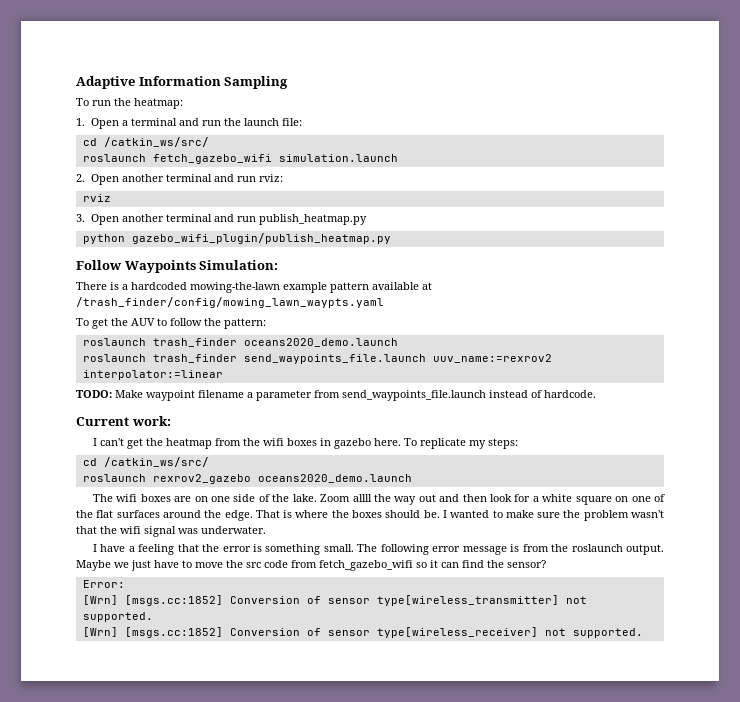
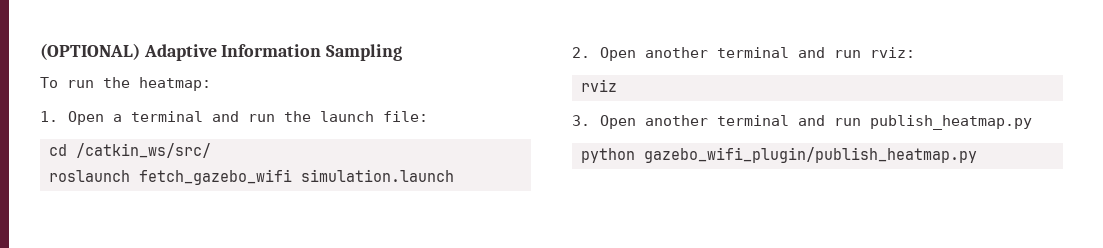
- Adaptive Information Sampling
+ (OPTIONAL) Adaptive Information Sampling
- Follow Waypoints Simulation:
- There is a hardcoded mowing-the-lawn example pattern available at /trash_finder/config/mowing_lawn_waypts.yaml
- To get the AUV to follow the pattern:
- roslaunch trash_finder oceans2020_demo.launch
- roslaunch trash_finder send_waypoints_file.launch uuv_name:=rexrov2 interpolator:=linear
- TODO: Make waypoint filename a parameter from send_waypoints_file.launch instead of hardcode.
- Current work:
- I can't get the heatmap from the wifi boxes in gazebo here. To replicate my steps:
- cd /catkin_ws/src/
- roslaunch rexrov2_gazebo oceans2020_demo.launch
- The wifi boxes are on one side of the lake. Zoom allll the way out and then look for a white square on one of the flat surfaces around the edge. That is where the boxes should be. I wanted to make sure the problem wasn't that the wifi signal was underwater.
- I have a feeling that the error is something small. The following error message is from the roslaunch output. Maybe we just have to move the src code from fetch_gazebo_wifi so it can find the sensor?
- Error:
- [Wrn] [msgs.cc:1852] Conversion of sensor type[wireless_transmitter] not supported.
- [Wrn] [msgs.cc:1852] Conversion of sensor type[wireless_receiver] not supported.

